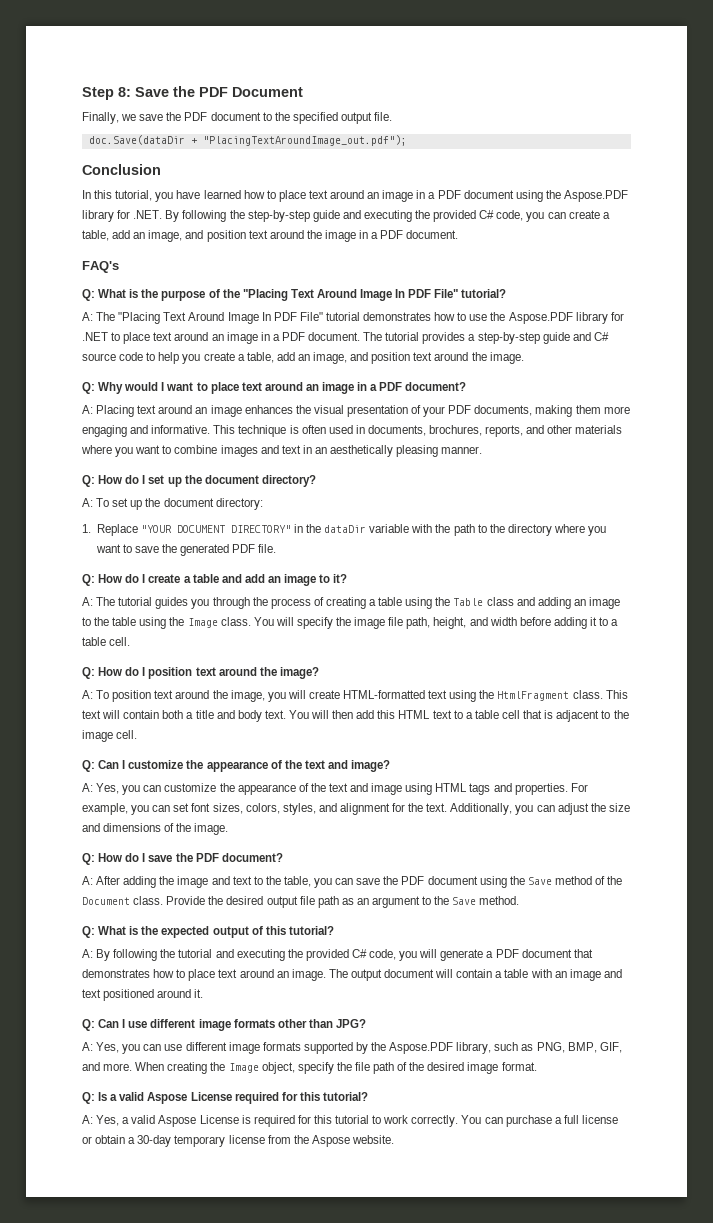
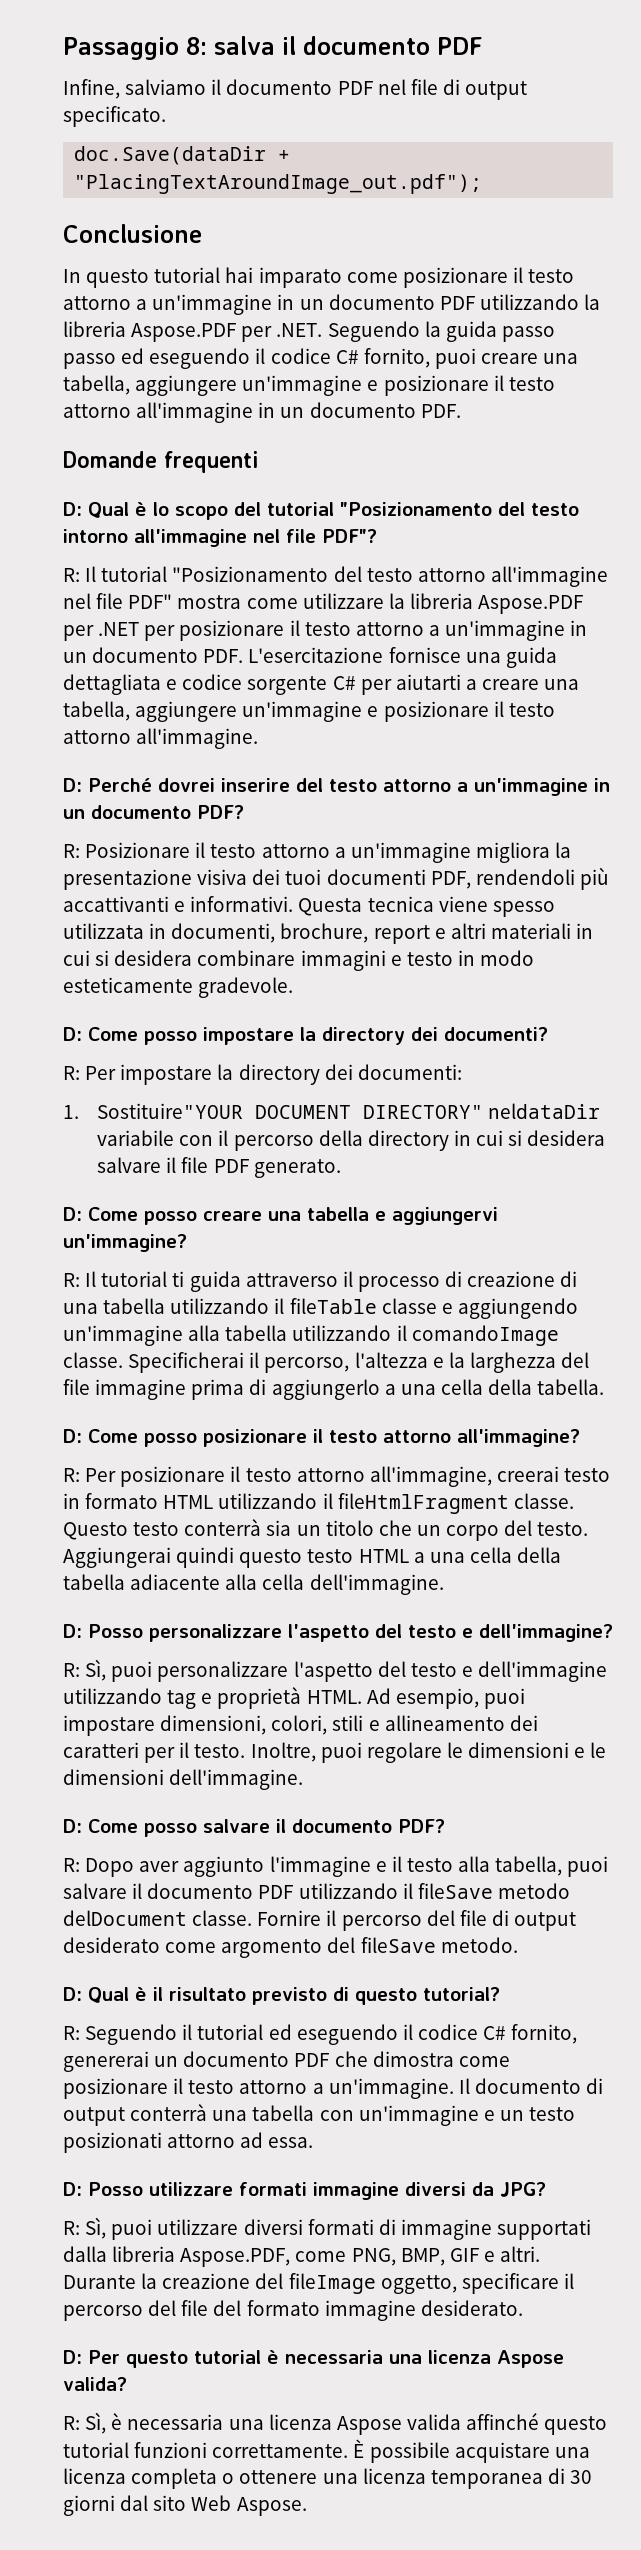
- Step 8: Save the PDF Document
- Finally, we save the PDF document to the specified output file.
+ Passaggio 8: salva il documento PDF
+ Infine, salviamo il documento PDF nel file di output specificato.
- Conclusion
- In this tutorial, you have learned how to place text around an image in a PDF document using the Aspose.PDF library for .NET. By following the step-by-step guide and executing the provided C# code, you can create a table, add an image, and position text around the image in a PDF document.
- FAQ's
- Q: What is the purpose of the "Placing Text Around Image In PDF File" tutorial?
- A: The "Placing Text Around Image In PDF File" tutorial demonstrates how to use the Aspose.PDF library for .NET to place text around an image in a PDF document. The tutorial provides a step-by-step guide and C# source code to help you create a table, add an image, and position text around the image.
- Q: Why would I want to place text around an image in a PDF document?
- A: Placing text around an image enhances the visual presentation of your PDF documents, making them more engaging and informative. This technique is often used in documents, brochures, reports, and other materials where you want to combine images and text in an aesthetically pleasing manner.
- Q: How do I set up the document directory?
- A: To set up the document directory:
- 1. Replace "YOUR DOCUMENT DIRECTORY" in the dataDir variable with the path to the directory where you want to save the generated PDF file.
- Q: How do I create a table and add an image to it?
- A: The tutorial guides you through the process of creating a table using the Table class and adding an image to the table using the Image class. You will specify the image file path, height, and width before adding it to a table cell.
- Q: How do I position text around the image?
- A: To position text around the image, you will create HTML-formatted text using the HtmlFragment class. This text will contain both a title and body text. You will then add this HTML text to a table cell that is adjacent to the image cell.
- Q: Can I customize the appearance of the text and image?
- A: Yes, you can customize the appearance of the text and image using HTML tags and properties. For example, you can set font sizes, colors, styles, and alignment for the text. Additionally, you can adjust the size and dimensions of the image.
- Q: How do I save the PDF document?
- A: After adding the image and text to the table, you can save the PDF document using the Save method of the Document class. Provide the desired output file path as an argument to the Save method.
- Q: What is the expected output of this tutorial?
- A: By following the tutorial and executing the provided C# code, you will generate a PDF document that demonstrates how to place text around an image. The output document will contain a table with an image and text positioned around it.
- Q: Can I use different image formats other than JPG?
- A: Yes, you can use different image formats supported by the Aspose.PDF library, such as PNG, BMP, GIF, and more. When creating the Image object, specify the file path of the desired image format.
- Q: Is a valid Aspose License required for this tutorial?
- A: Yes, a valid Aspose License is required for this tutorial to work correctly. You can purchase a full license or obtain a 30-day temporary license from the Aspose website.
+ Conclusione
+ In questo tutorial hai imparato come posizionare il testo attorno a un'immagine in un documento PDF utilizzando la libreria Aspose.PDF per .NET. Seguendo la guida passo passo ed eseguendo il codice C# fornito, puoi creare una tabella, aggiungere un'immagine e posizionare il testo attorno all'immagine in un documento PDF.
+ Domande frequenti
+ D: Qual è lo scopo del tutorial "Posizionamento del testo intorno all'immagine nel file PDF"?
+ R: Il tutorial "Posizionamento del testo attorno all'immagine nel file PDF" mostra come utilizzare la libreria Aspose.PDF per .NET per posizionare il testo attorno a un'immagine in un documento PDF. L'esercitazione fornisce una guida dettagliata e codice sorgente C# per aiutarti a creare una tabella, aggiungere un'immagine e posizionare il testo attorno all'immagine.
+ D: Perché dovrei inserire del testo attorno a un'immagine in un documento PDF?
+ R: Posizionare il testo attorno a un'immagine migliora la presentazione visiva dei tuoi documenti PDF, rendendoli più accattivanti e informativi. Questa tecnica viene spesso utilizzata in documenti, brochure, report e altri materiali in cui si desidera combinare immagini e testo in modo esteticamente gradevole.
+ D: Come posso impostare la directory dei documenti?
+ R: Per impostare la directory dei documenti:
+ 1. Sostituire"YOUR DOCUMENT DIRECTORY" neldataDir variabile con il percorso della directory in cui si desidera salvare il file PDF generato.
+ D: Come posso creare una tabella e aggiungervi un'immagine?
+ R: Il tutorial ti guida attraverso il processo di creazione di una tabella utilizzando il fileTable classe e aggiungendo un'immagine alla tabella utilizzando il comandoImage classe. Specificherai il percorso, l'altezza e la larghezza del file immagine prima di aggiungerlo a una cella della tabella.
+ D: Come posso posizionare il testo attorno all'immagine?
+ R: Per posizionare il testo attorno all'immagine, creerai testo in formato HTML utilizzando il fileHtmlFragment classe. Questo testo conterrà sia un titolo che un corpo del testo. Aggiungerai quindi questo testo HTML a una cella della tabella adiacente alla cella dell'immagine.
+ D: Posso personalizzare l'aspetto del testo e dell'immagine?
+ R: Sì, puoi personalizzare l'aspetto del testo e dell'immagine utilizzando tag e proprietà HTML. Ad esempio, puoi impostare dimensioni, colori, stili e allineamento dei caratteri per il testo. Inoltre, puoi regolare le dimensioni e le dimensioni dell'immagine.
+ D: Come posso salvare il documento PDF?
+ R: Dopo aver aggiunto l'immagine e il testo alla tabella, puoi salvare il documento PDF utilizzando il fileSave metodo delDocument classe. Fornire il percorso del file di output desiderato come argomento del fileSave metodo.
+ D: Qual è il risultato previsto di questo tutorial?
+ R: Seguendo il tutorial ed eseguendo il codice C# fornito, genererai un documento PDF che dimostra come posizionare il testo attorno a un'immagine. Il documento di output conterrà una tabella con un'immagine e un testo posizionati attorno ad essa.
+ D: Posso utilizzare formati immagine diversi da JPG?
+ R: Sì, puoi utilizzare diversi formati di immagine supportati dalla libreria Aspose.PDF, come PNG, BMP, GIF e altri. Durante la creazione del fileImage oggetto, specificare il percorso del file del formato immagine desiderato.
+ D: Per questo tutorial è necessaria una licenza Aspose valida?
+ R: Sì, è necessaria una licenza Aspose valida affinché questo tutorial funzioni correttamente. È possibile acquistare una licenza completa o ottenere una licenza temporanea di 30 giorni dal sito Web Aspose.

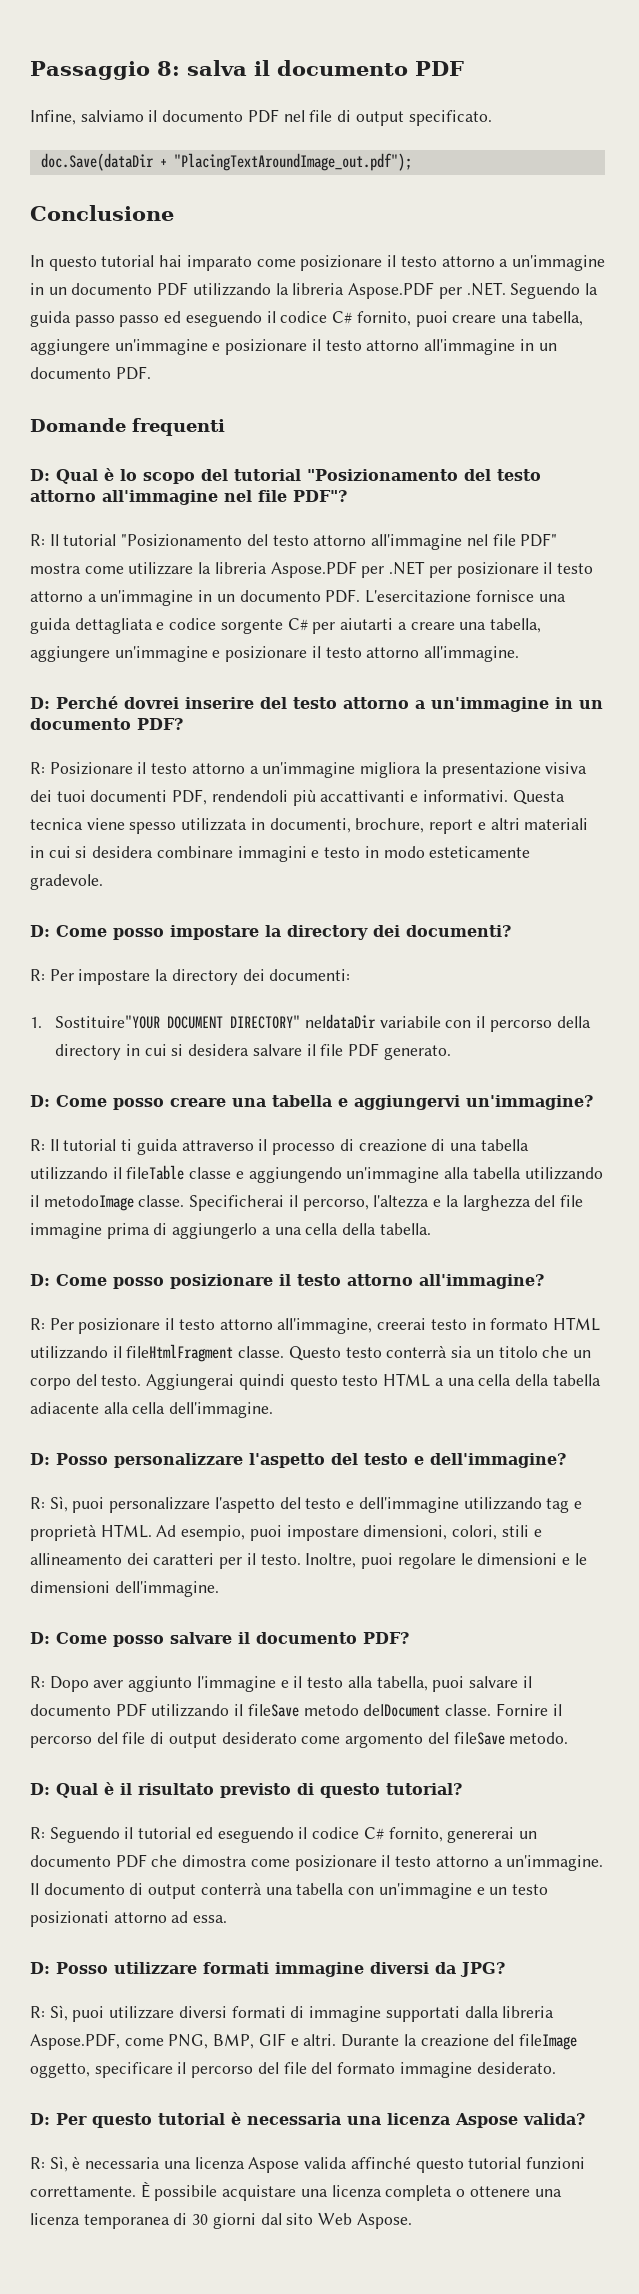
- D: Qual è lo scopo del tutorial "Posizionamento del testo intorno all'immagine nel file PDF"?
+ D: Qual è lo scopo del tutorial "Posizionamento del testo attorno all'immagine nel file PDF"?
- R: Il tutorial ti guida attraverso il processo di creazione di una tabella utilizzando il fileTable classe e aggiungendo un'immagine alla tabella utilizzando il comandoImage classe.
+ R: Il tutorial ti guida attraverso il processo di creazione di una tabella utilizzando il fileTable classe e aggiungendo un'immagine alla tabella utilizzando il metodoImage classe.

